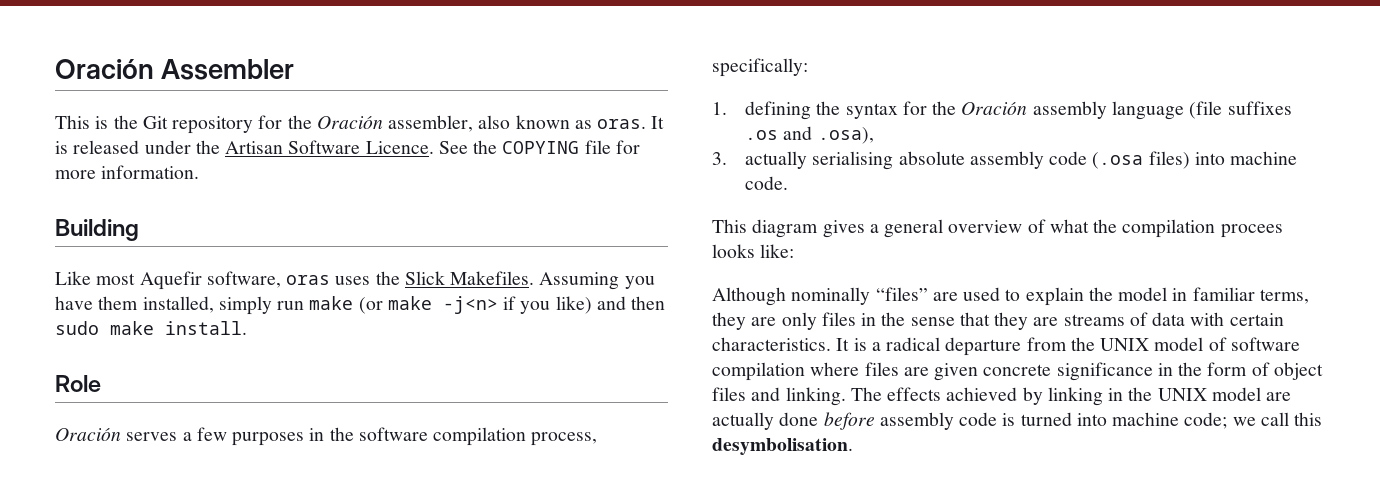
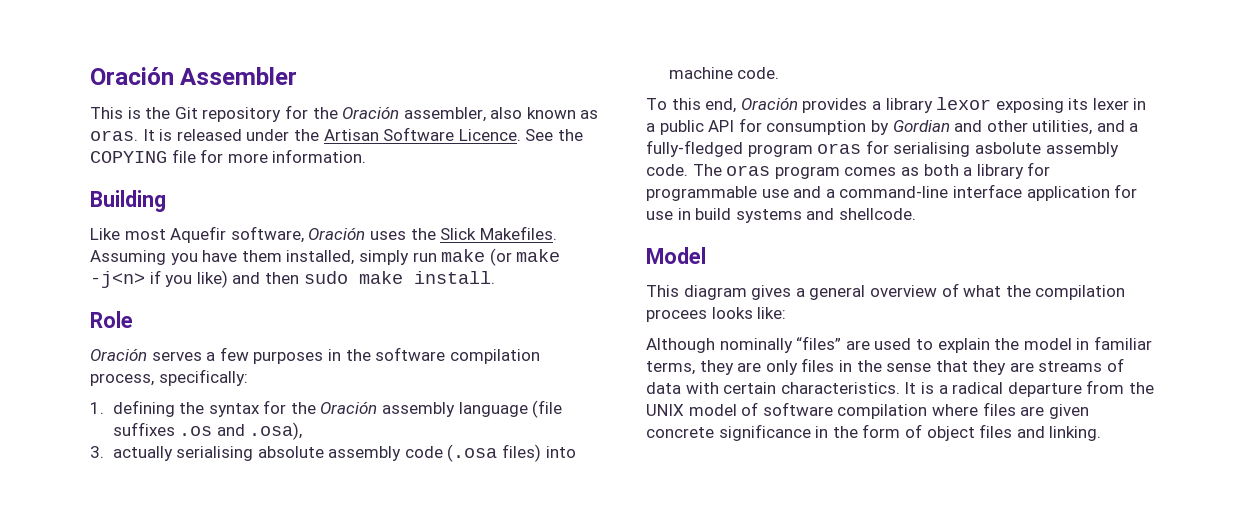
- Like most Aquefir software, oras uses the Slick Makefiles.
+ Like most Aquefir software, Oración uses the Slick Makefiles.
+ To this end, Oración provides a library lexor exposing its lexer in a public API for consumption by Gordian and other utilities, and a fully-fledged program oras for serialising asbolute assembly code. The oras program comes as both a library for programmable use and a command-line interface application for use in build systems and shellcode.
+ Model
- The effects achieved by linking in the UNIX model are actually done before assembly code is turned into machine code; we call this desymbolisation.

